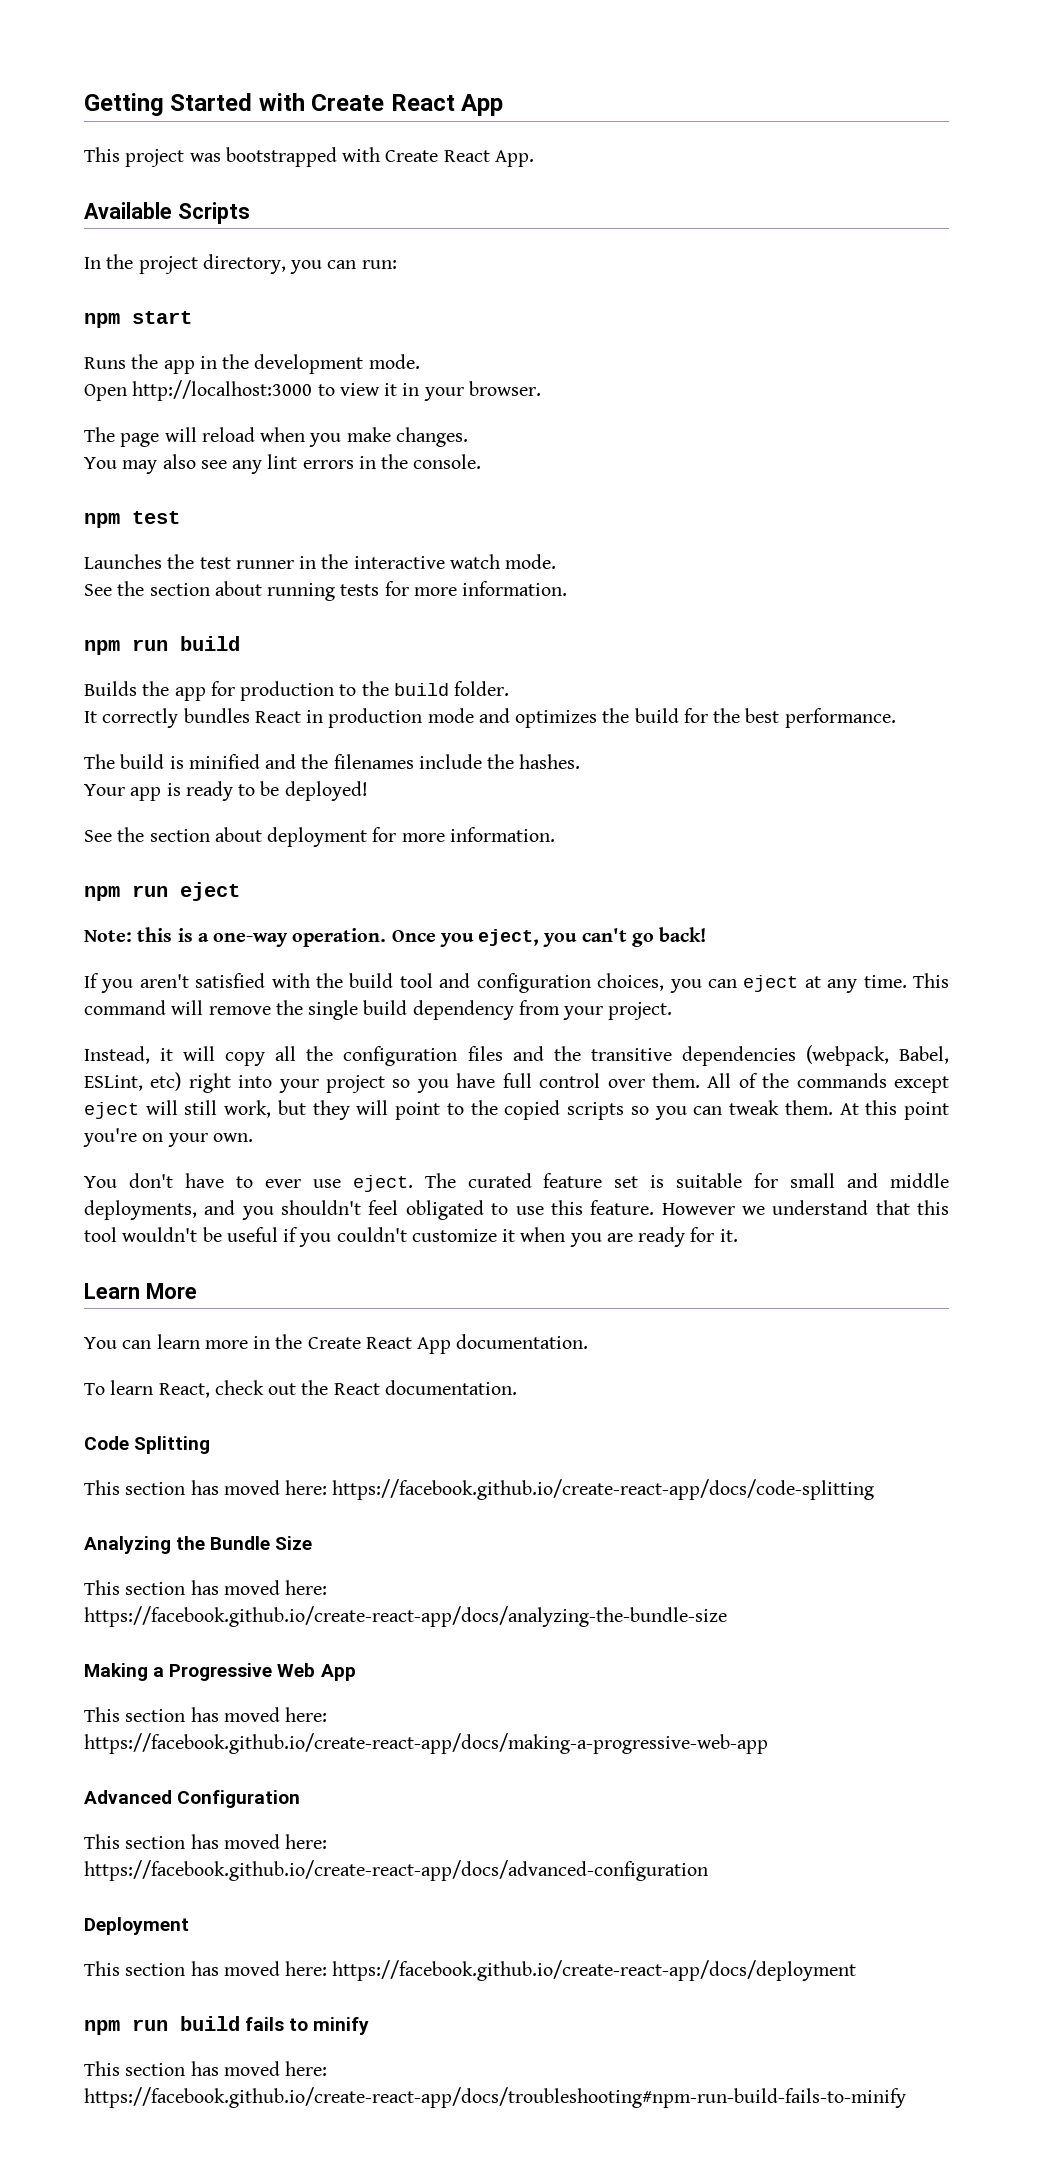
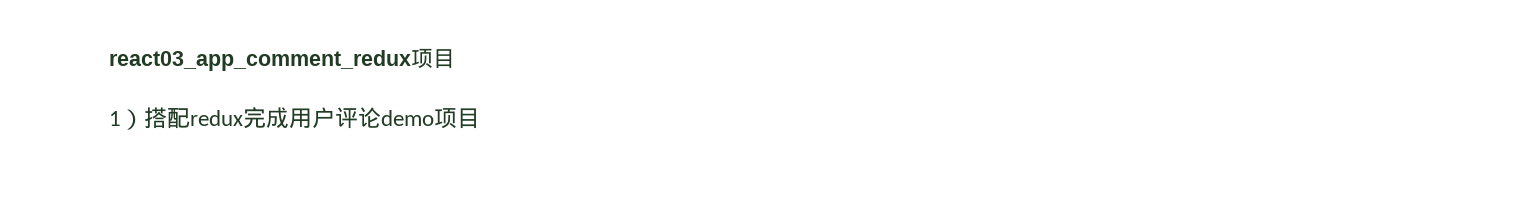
- Getting Started with Create React App
- This project was bootstrapped with Create React App.
- Available Scripts
- In the project directory, you can run:
- npm start
- Runs the app in the development mode.
- Open http://localhost:3000 to view it in your browser.
- The page will reload when you make changes.
- You may also see any lint errors in the console.
- npm test
- Launches the test runner in the interactive watch mode.
- See the section about running tests for more information.
- npm run build
- Builds the app for production to the build folder.
- It correctly bundles React in production mode and optimizes the build for the best performance.
- The build is minified and the filenames include the hashes.
- Your app is ready to be deployed!
- See the section about deployment for more information.
- npm run eject
- Note: this is a one-way operation. Once you eject, you can't go back!
- If you aren't satisfied with the build tool and configuration choices, you can eject at any time. This command will remove the single build dependency from your project.
- Instead, it will copy all the configuration files and the transitive dependencies (webpack, Babel, ESLint, etc) right into your project so you have full control over them. All of the commands except eject will still work, but they will point to the copied scripts so you can tweak them. At this point you're on your own.
- You don't have to ever use eject. The curated feature set is suitable for small and middle deployments, and you shouldn't feel obligated to use this feature. However we understand that this tool wouldn't be useful if you couldn't customize it when you are ready for it.
- Learn More
- You can learn more in the Create React App documentation.
- To learn React, check out the React documentation.
- Code Splitting
- This section has moved here: https://facebook.github.io/create-react-app/docs/code-splitting
- Analyzing the Bundle Size
- This section has moved here: https://facebook.github.io/create-react-app/docs/analyzing-the-bundle-size
- Making a Progressive Web App
- This section has moved here: https://facebook.github.io/create-react-app/docs/making-a-progressive-web-app
- Advanced Configuration
- This section has moved here: https://facebook.github.io/create-react-app/docs/advanced-configuration
- Deployment
- This section has moved here: https://facebook.github.io/create-react-app/docs/deployment
- npm run build fails to minify
- This section has moved here: https://facebook.github.io/create-react-app/docs/troubleshooting#npm-run-build-fails-to-minify
+ react03_app_comment_redux项目
+ 1）搭配redux完成用户评论demo项目

